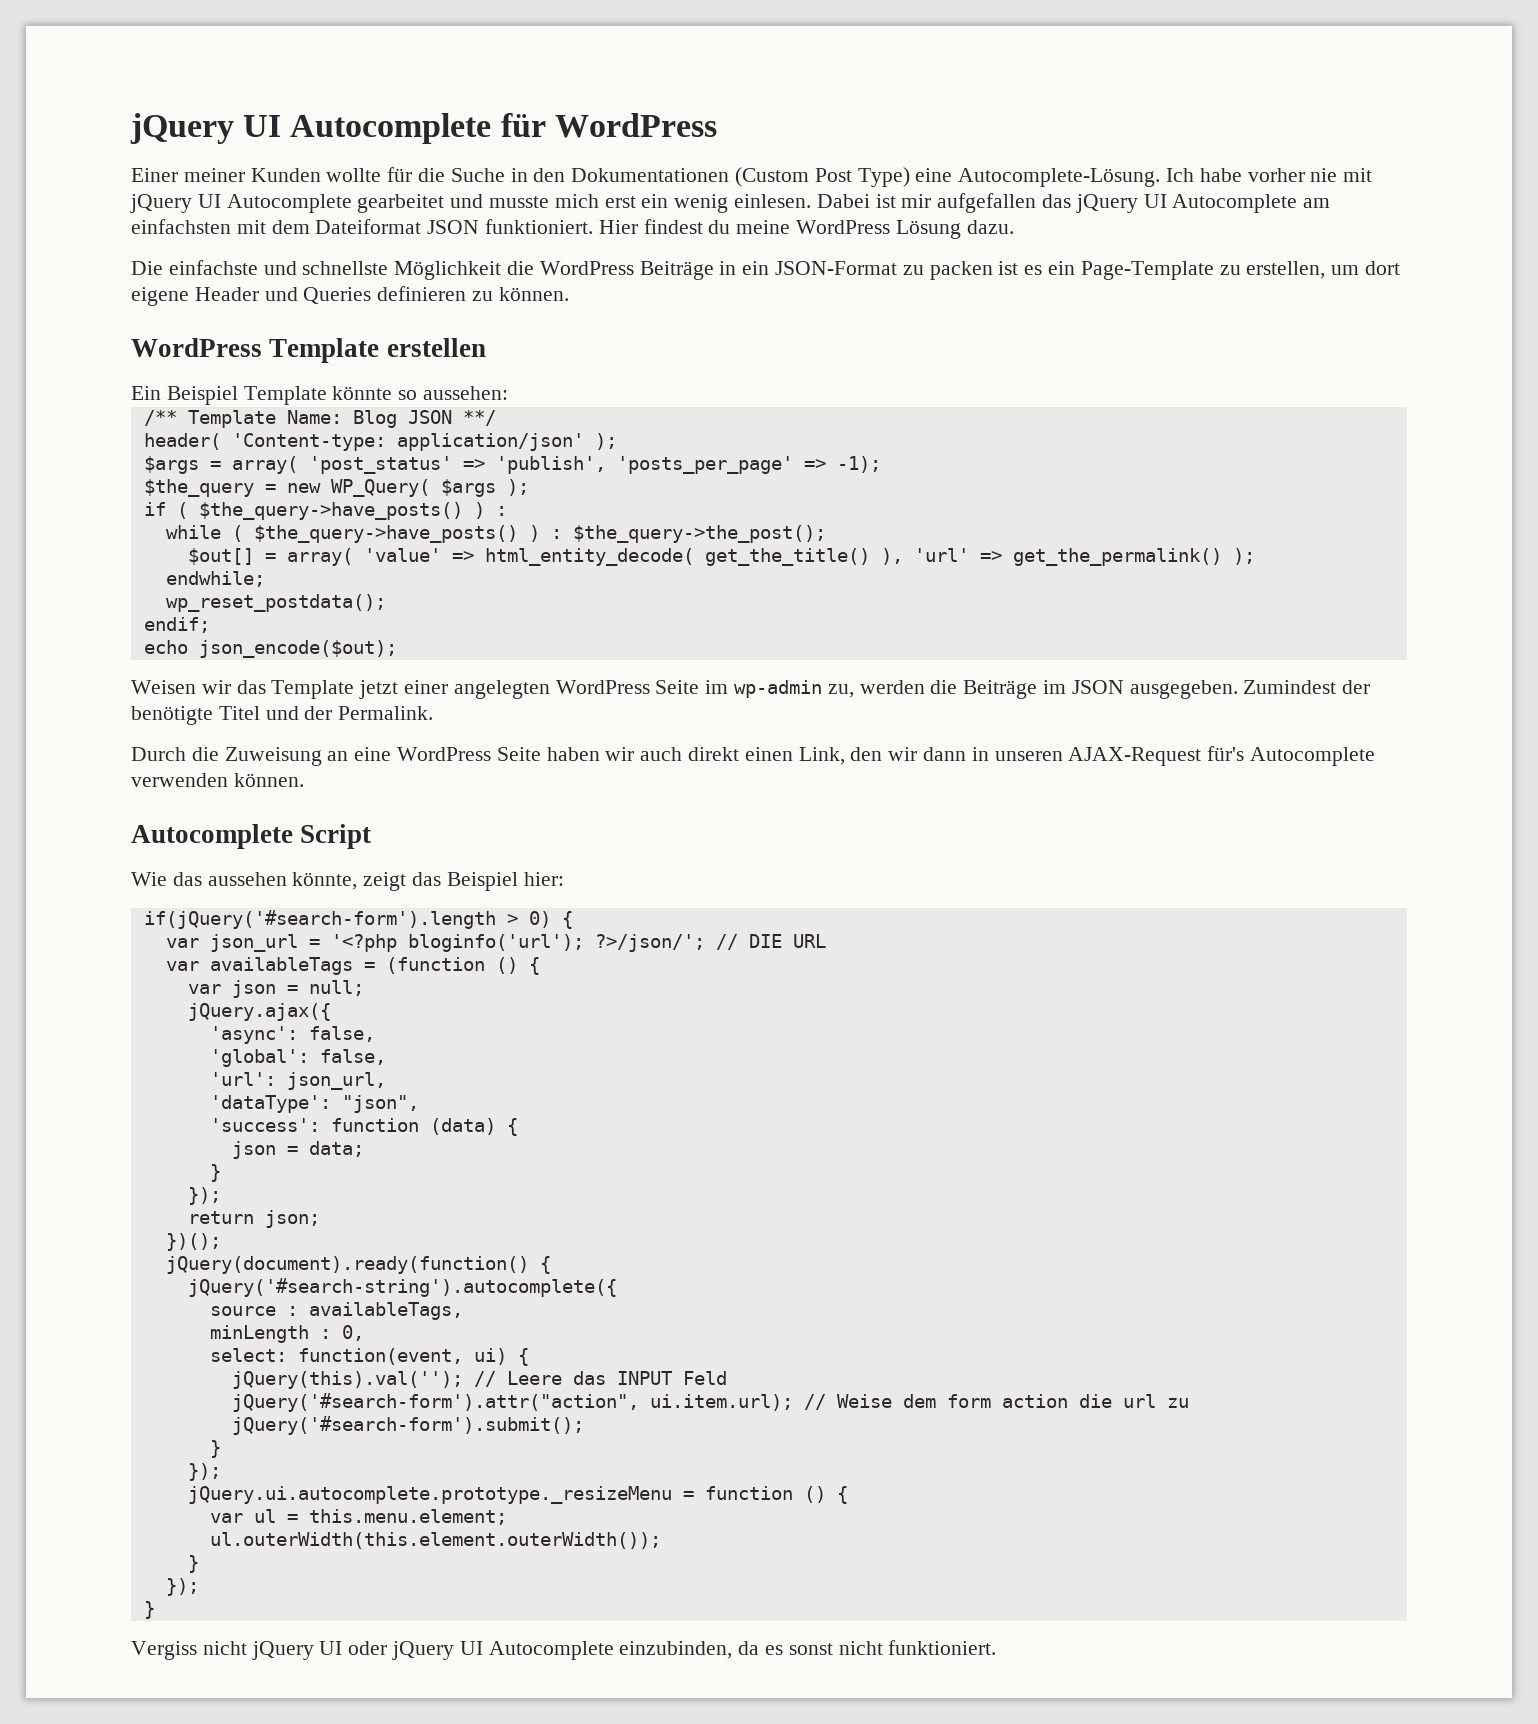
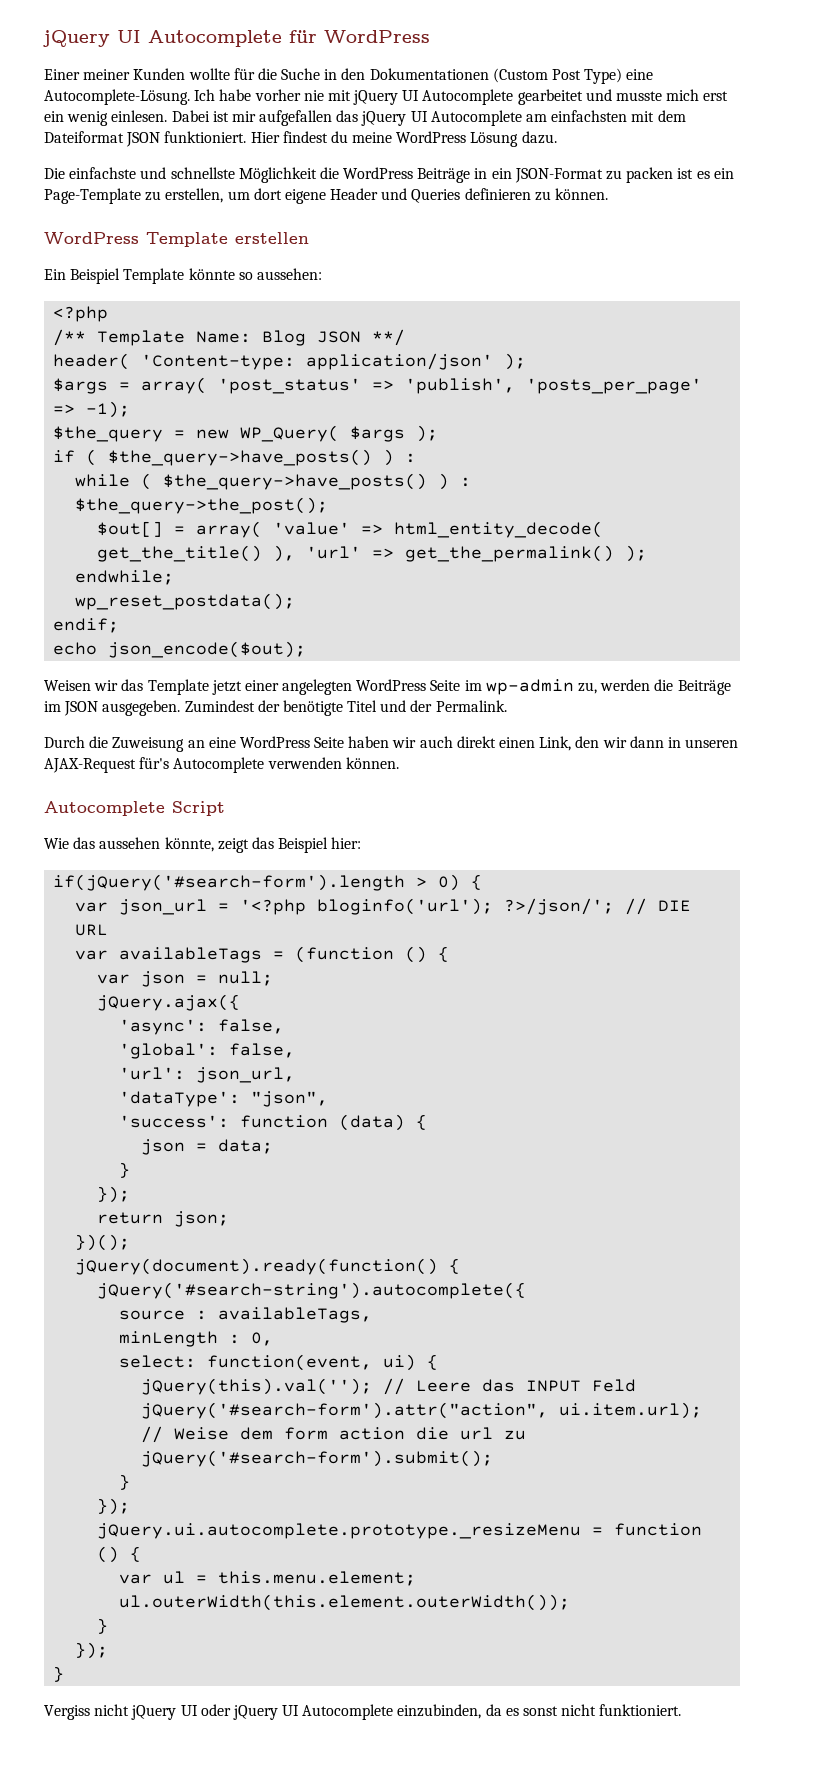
+ <?php

